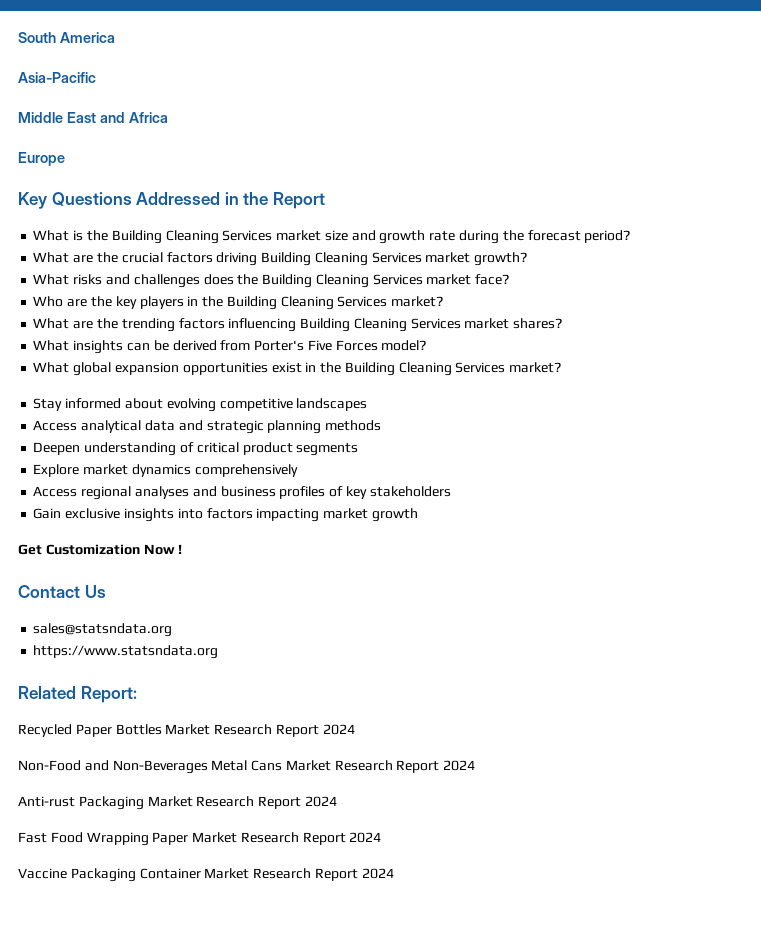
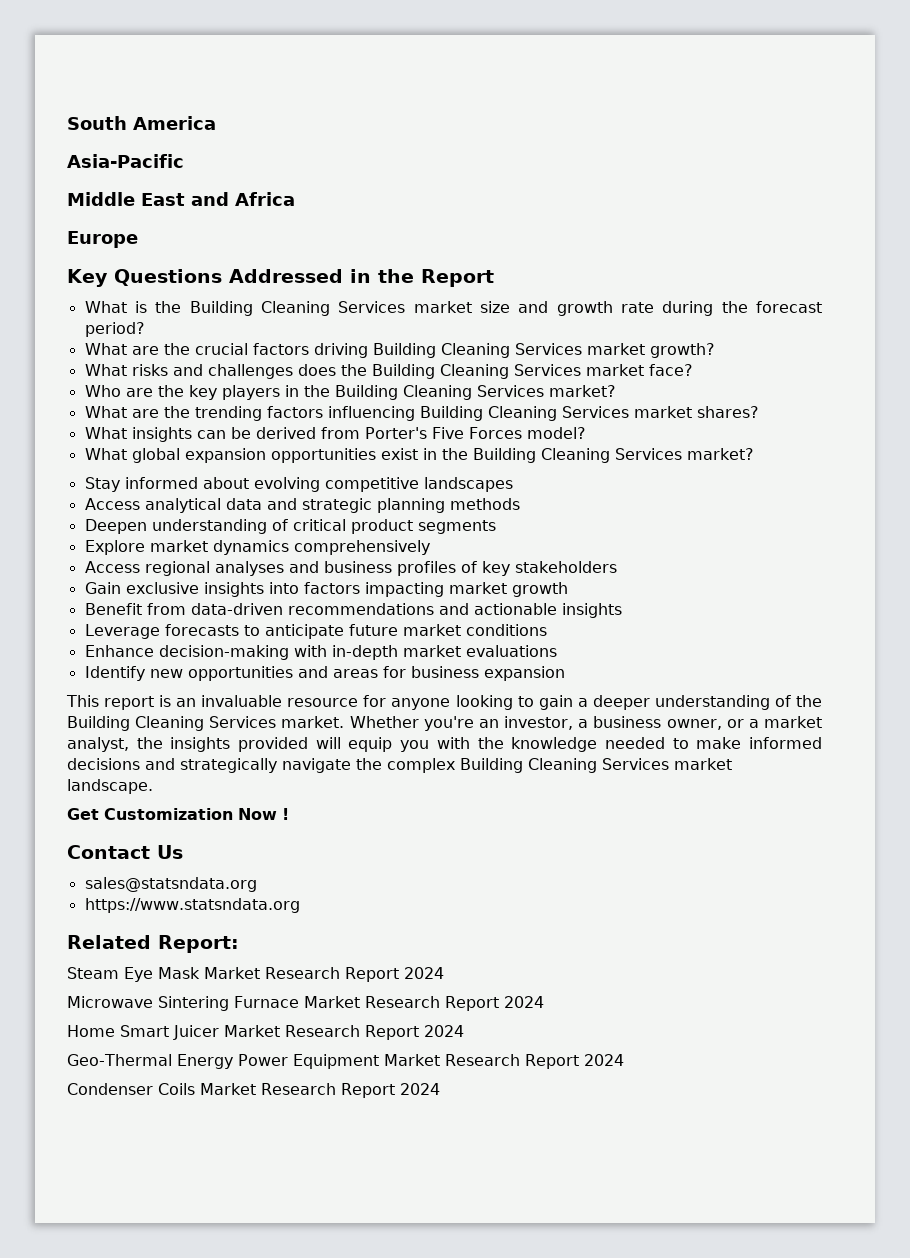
+ Benefit from data-driven recommendations and actionable insights
+ Leverage forecasts to anticipate future market conditions
+ Enhance decision-making with in-depth market evaluations
+ Identify new opportunities and areas for business expansion
+ This report is an invaluable resource for anyone looking to gain a deeper understanding of the Building Cleaning Services market. Whether you're an investor, a business owner, or a market analyst, the insights provided will equip you with the knowledge needed to make informed decisions and strategically navigate the complex Building Cleaning Services market landscape.
- Recycled Paper Bottles Market Research Report 2024
- Non-Food and Non-Beverages Metal Cans Market Research Report 2024
- Anti-rust Packaging Market Research Report 2024
- Fast Food Wrapping Paper Market Research Report 2024
- Vaccine Packaging Container Market Research Report 2024
+ Steam Eye Mask Market Research Report 2024
+ Microwave Sintering Furnace Market Research Report 2024
+ Home Smart Juicer Market Research Report 2024
+ Geo-Thermal Energy Power Equipment Market Research Report 2024
+ Condenser Coils Market Research Report 2024

